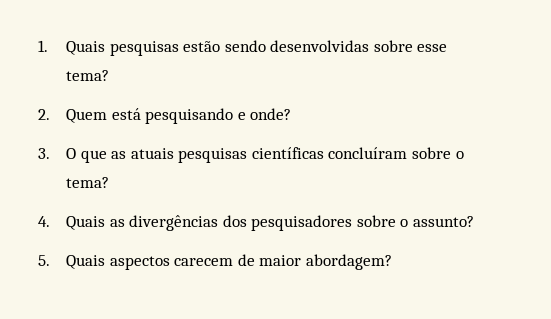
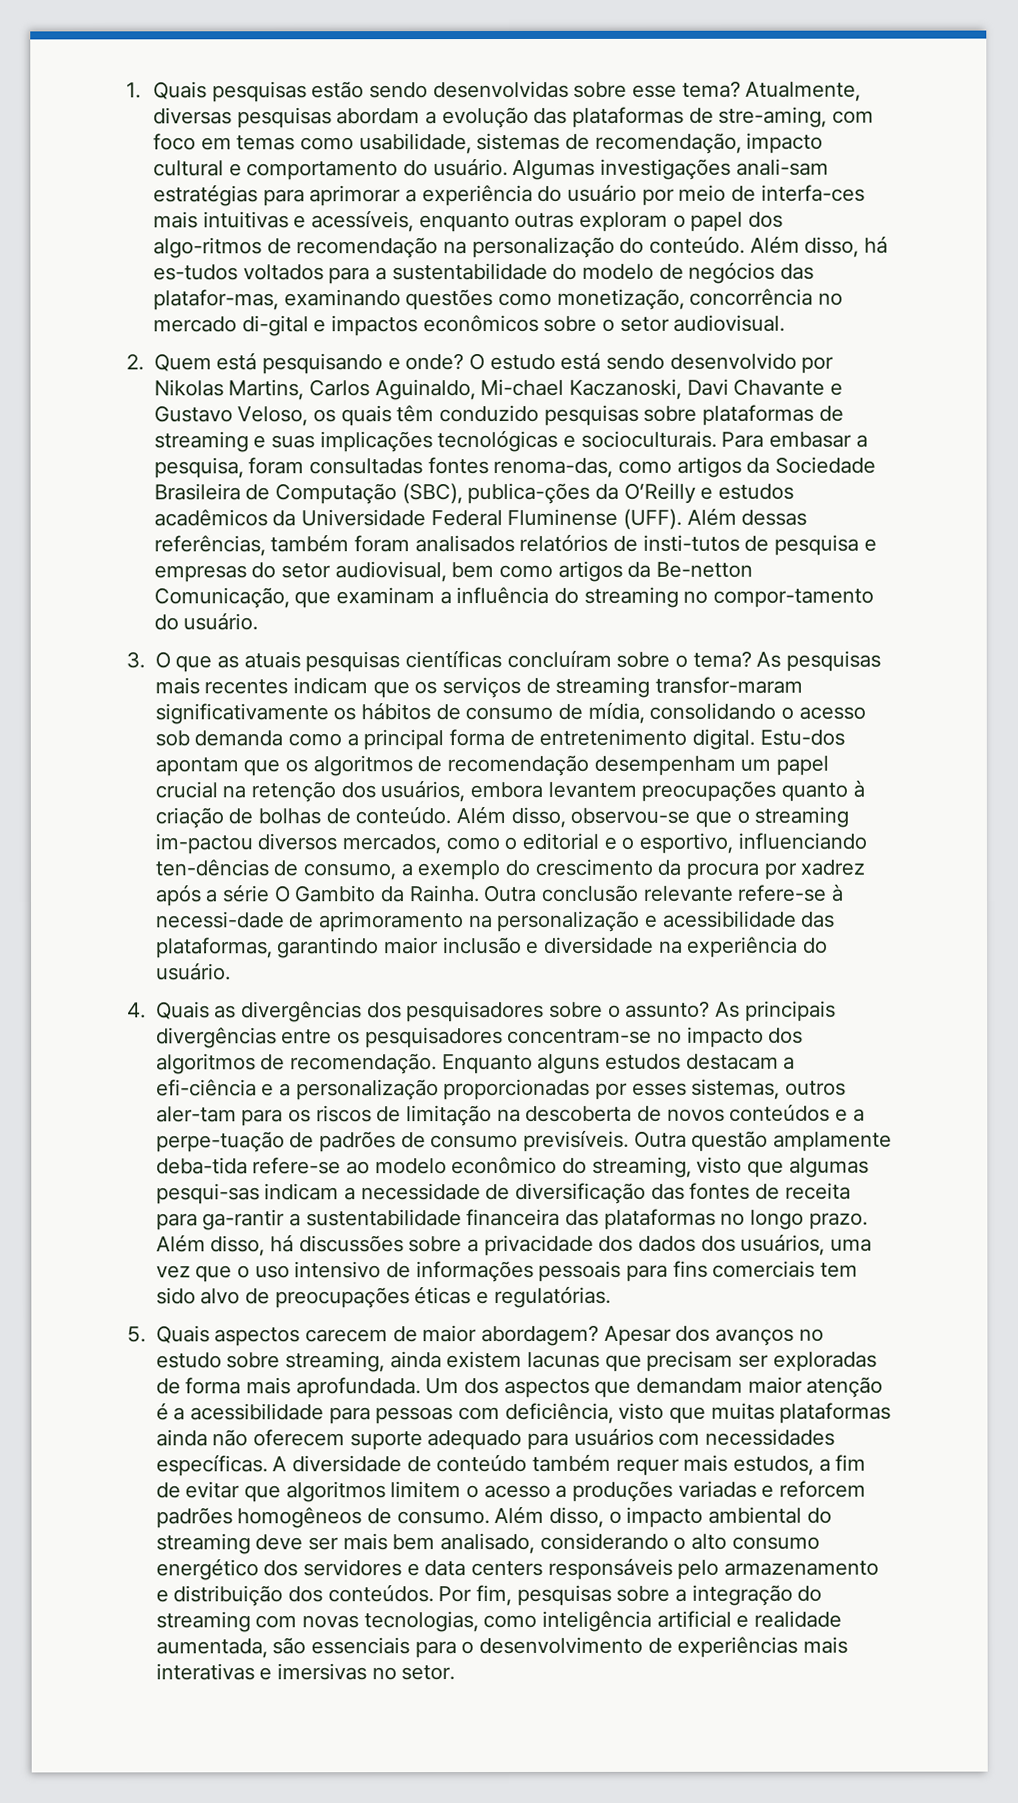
+ Atualmente, diversas pesquisas abordam a evolução das plataformas de stre-aming, com foco em temas como usabilidade, sistemas de recomendação, impacto cultural e comportamento do usuário. Algumas investigações anali-sam estratégias para aprimorar a experiência do usuário por meio de interfa-ces mais intuitivas e acessíveis, enquanto outras exploram o papel dos algo-ritmos de recomendação na personalização do conteúdo. Além disso, há es-tudos voltados para a sustentabilidade do modelo de negócios das platafor-mas, examinando questões como monetização, concorrência no mercado di-gital e impactos econômicos sobre o setor audiovisual.
+ O estudo está sendo desenvolvido por Nikolas Martins, Carlos Aguinaldo, Mi-chael Kaczanoski, Davi Chavante e Gustavo Veloso, os quais têm conduzido pesquisas sobre plataformas de streaming e suas implicações tecnológicas e socioculturais. Para embasar a pesquisa, foram consultadas fontes renoma-das, como artigos da Sociedade Brasileira de Computação (SBC), publica-ções da O’Reilly e estudos acadêmicos da Universidade Federal Fluminense (UFF). Além dessas referências, também foram analisados relatórios de insti-tutos de pesquisa e empresas do setor audiovisual, bem como artigos da Be-netton Comunicação, que examinam a influência do streaming no compor-tamento do usuário.
+ As pesquisas mais recentes indicam que os serviços de streaming transfor-maram significativamente os hábitos de consumo de mídia, consolidando o acesso sob demanda como a principal forma de entretenimento digital. Estu-dos apontam que os algoritmos de recomendação desempenham um papel crucial na retenção dos usuários, embora levantem preocupações quanto à criação de bolhas de conteúdo. Além disso, observou-se que o streaming im-pactou diversos mercados, como o editorial e o esportivo, influenciando ten-dências de consumo, a exemplo do crescimento da procura por xadrez após a série O Gambito da Rainha. Outra conclusão relevante refere-se à necessi-dade de aprimoramento na personalização e acessibilidade das plataformas, garantindo maior inclusão e diversidade na experiência do usuário.
+ As principais divergências entre os pesquisadores concentram-se no impacto dos algoritmos de recomendação. Enquanto alguns estudos destacam a efi-ciência e a personalização proporcionadas por esses sistemas, outros aler-tam para os riscos de limitação na descoberta de novos conteúdos e a perpe-tuação de padrões de consumo previsíveis. Outra questão amplamente deba-tida refere-se ao modelo econômico do streaming, visto que algumas pesqui-sas indicam a necessidade de diversificação das fontes de receita para ga-rantir a sustentabilidade financeira das plataformas no longo prazo. Além disso, há discussões sobre a privacidade dos dados dos usuários, uma vez que o uso intensivo de informações pessoais para fins comerciais tem sido alvo de preocupações éticas e regulatórias.
+ Apesar dos avanços no estudo sobre streaming, ainda existem lacunas que precisam ser exploradas de forma mais aprofundada. Um dos aspectos que demandam maior atenção é a acessibilidade para pessoas com deficiência, visto que muitas plataformas ainda não oferecem suporte adequado para usuários com necessidades específicas. A diversidade de conteúdo também requer mais estudos, a fim de evitar que algoritmos limitem o acesso a produções variadas e reforcem padrões homogêneos de consumo. Além disso, o impacto ambiental do streaming deve ser mais bem analisado, considerando o alto consumo energético dos servidores e data centers responsáveis pelo armazenamento e distribuição dos conteúdos. Por fim, pesquisas sobre a integração do streaming com novas tecnologias, como inteligência artificial e realidade aumentada, são essenciais para o desenvolvimento de experiências mais interativas e imersivas no setor.

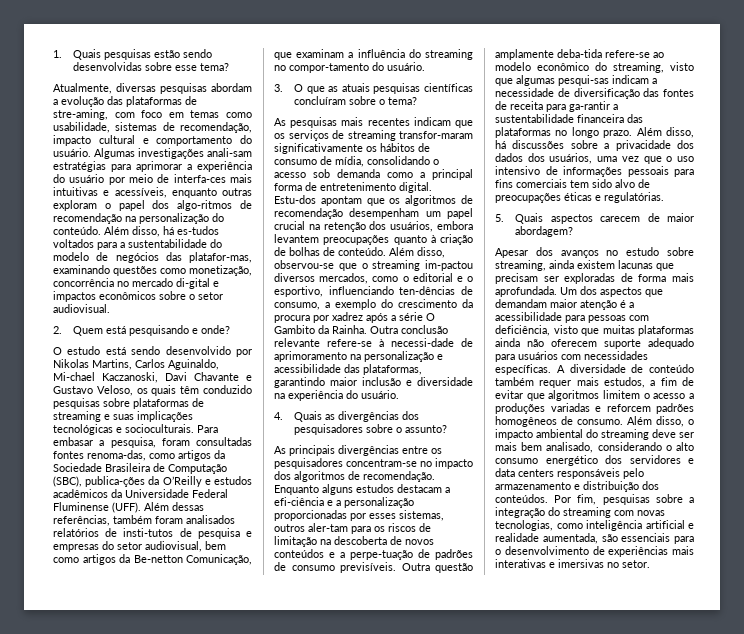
- 1. Quais pesquisas estão sendo desenvolvidas sobre esse tema? Atualmente, diversas pesquisas abordam a evolução das plataformas de stre-aming, com foco em temas como usabilidade, sistemas de recomendação, impacto cultural e comportamento do usuário.
+ 1. Quais pesquisas estão sendo desenvolvidas sobre esse tema?
+ Atualmente, diversas pesquisas abordam a evolução das plataformas de stre-aming, com foco em temas como usabilidade, sistemas de recomendação, impacto cultural e comportamento do usuário.
- 2. Quem está pesquisando e onde? O estudo está sendo desenvolvido por Nikolas Martins, Carlos Aguinaldo, Mi-chael Kaczanoski, Davi Chavante e Gustavo Veloso, os quais têm conduzido pesquisas sobre plataformas de streaming e suas implicações tecnológicas e socioculturais.
+ 2. Quem está pesquisando e onde?
+ O estudo está sendo desenvolvido por Nikolas Martins, Carlos Aguinaldo, Mi-chael Kaczanoski, Davi Chavante e Gustavo Veloso, os quais têm conduzido pesquisas sobre plataformas de streaming e suas implicações tecnológicas e socioculturais.
- 3. O que as atuais pesquisas científicas concluíram sobre o tema? As pesquisas mais recentes indicam que os serviços de streaming transfor-maram significativamente os hábitos de consumo de mídia, consolidando o acesso sob demanda como a principal forma de entretenimento digital.
+ 3. O que as atuais pesquisas científicas concluíram sobre o tema?
+ As pesquisas mais recentes indicam que os serviços de streaming transfor-maram significativamente os hábitos de consumo de mídia, consolidando o acesso sob demanda como a principal forma de entretenimento digital.
- 4. Quais as divergências dos pesquisadores sobre o assunto? As principais divergências entre os pesquisadores concentram-se no impacto dos algoritmos de recomendação.
+ 4. Quais as divergências dos pesquisadores sobre o assunto?
+ As principais divergências entre os pesquisadores concentram-se no impacto dos algoritmos de recomendação.
- 5. Quais aspectos carecem de maior abordagem? Apesar dos avanços no estudo sobre streaming, ainda existem lacunas que precisam ser exploradas de forma mais aprofundada.
+ 5. Quais aspectos carecem de maior abordagem?
+ Apesar dos avanços no estudo sobre streaming, ainda existem lacunas que precisam ser exploradas de forma mais aprofundada.

